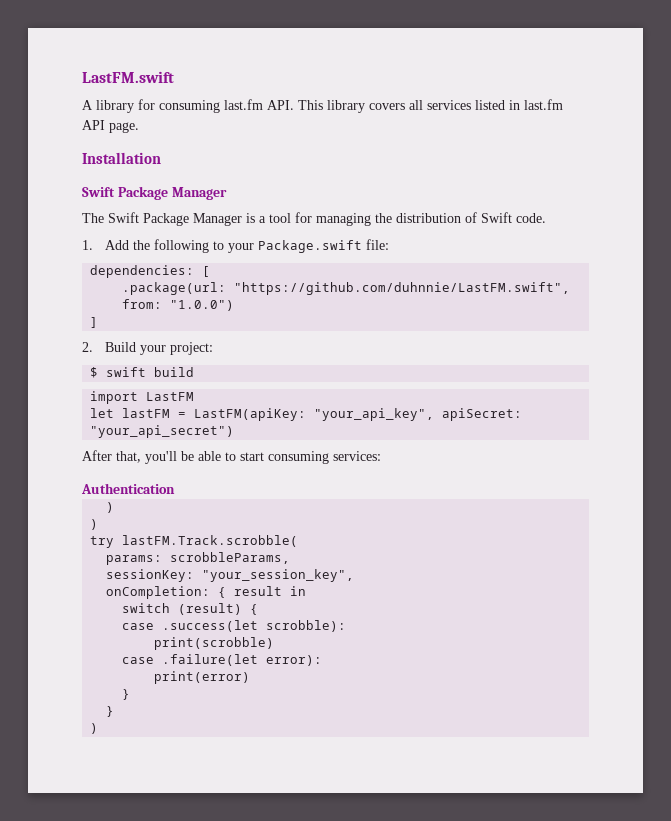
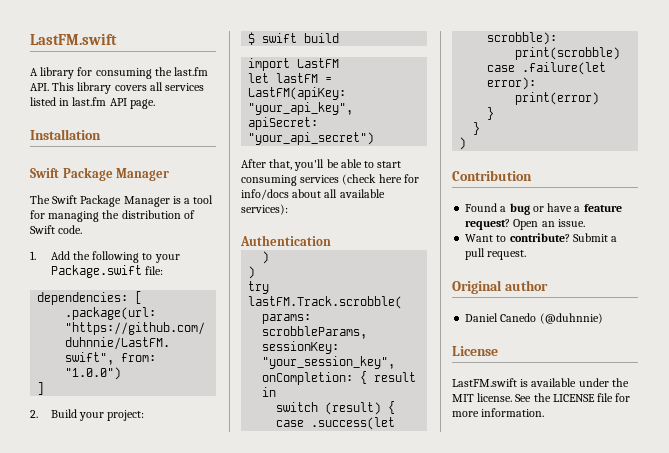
- A library for consuming last.fm API. This library covers all services listed in last.fm API page.
+ A library for consuming the last.fm API. This library covers all services listed in last.fm API page.
- After that, you'll be able to start consuming services:
+ After that, you'll be able to start consuming services (check here for info/docs about all available services):
+ Contribution
+ Found a bug or have a feature request? Open an issue.
+ Want to contribute? Submit a pull request.
+ Original author
+ Daniel Canedo (@duhnnie)
+ License
+ LastFM.swift is available under the MIT license. See the LICENSE file for more information.

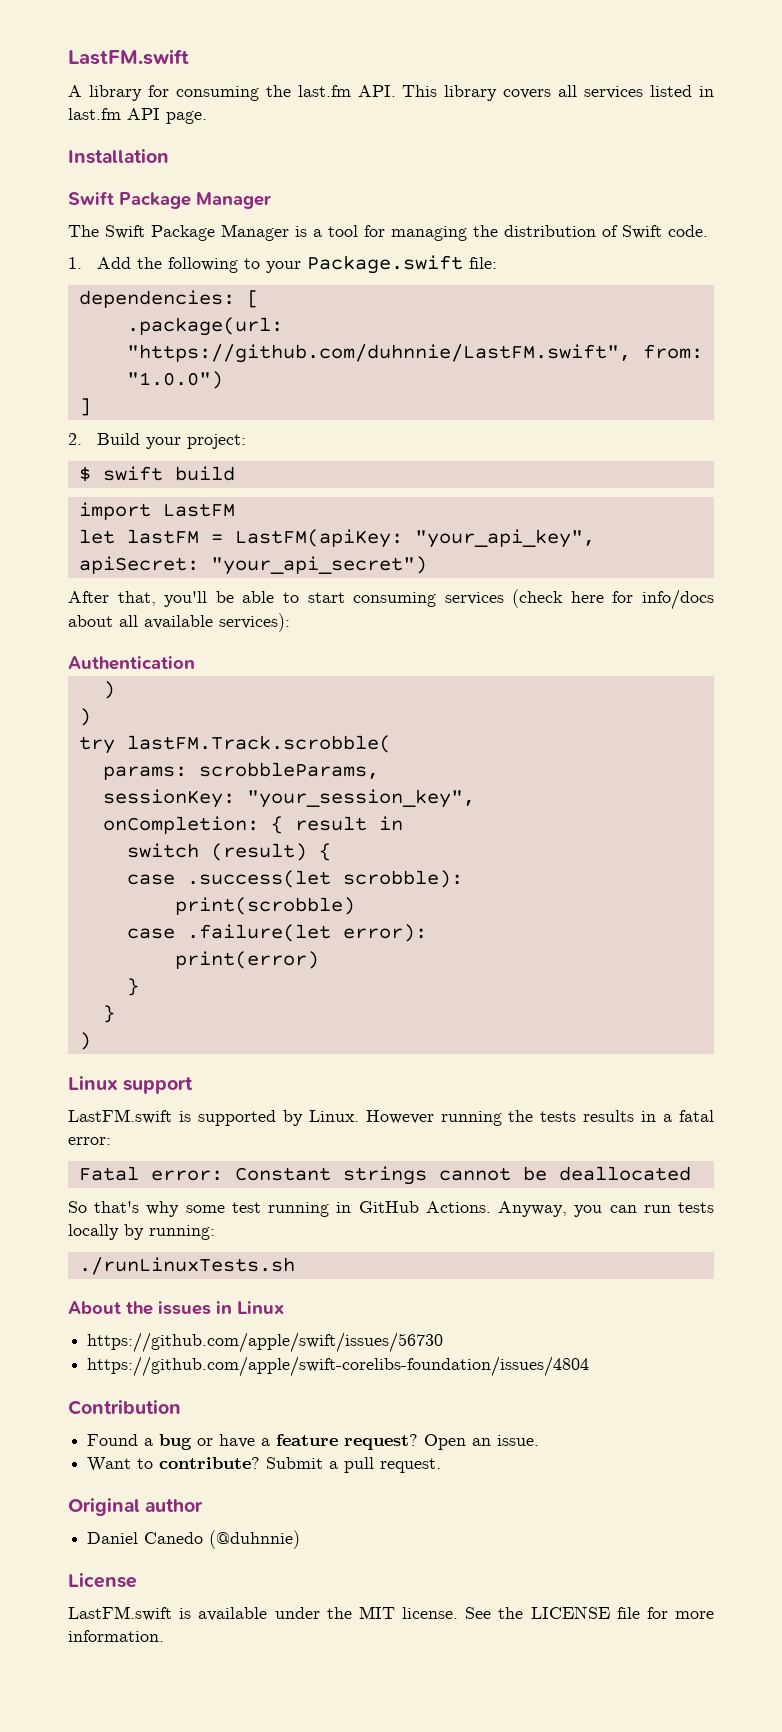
+ Linux support
+ LastFM.swift is supported by Linux. However running the tests results in a fatal error:
+ Fatal error: Constant strings cannot be deallocated
+ So that's why some test running in GitHub Actions. Anyway, you can run tests locally by running:
+ ./runLinuxTests.sh
+ About the issues in Linux
+ https://github.com/apple/swift/issues/56730
+ https://github.com/apple/swift-corelibs-foundation/issues/4804

